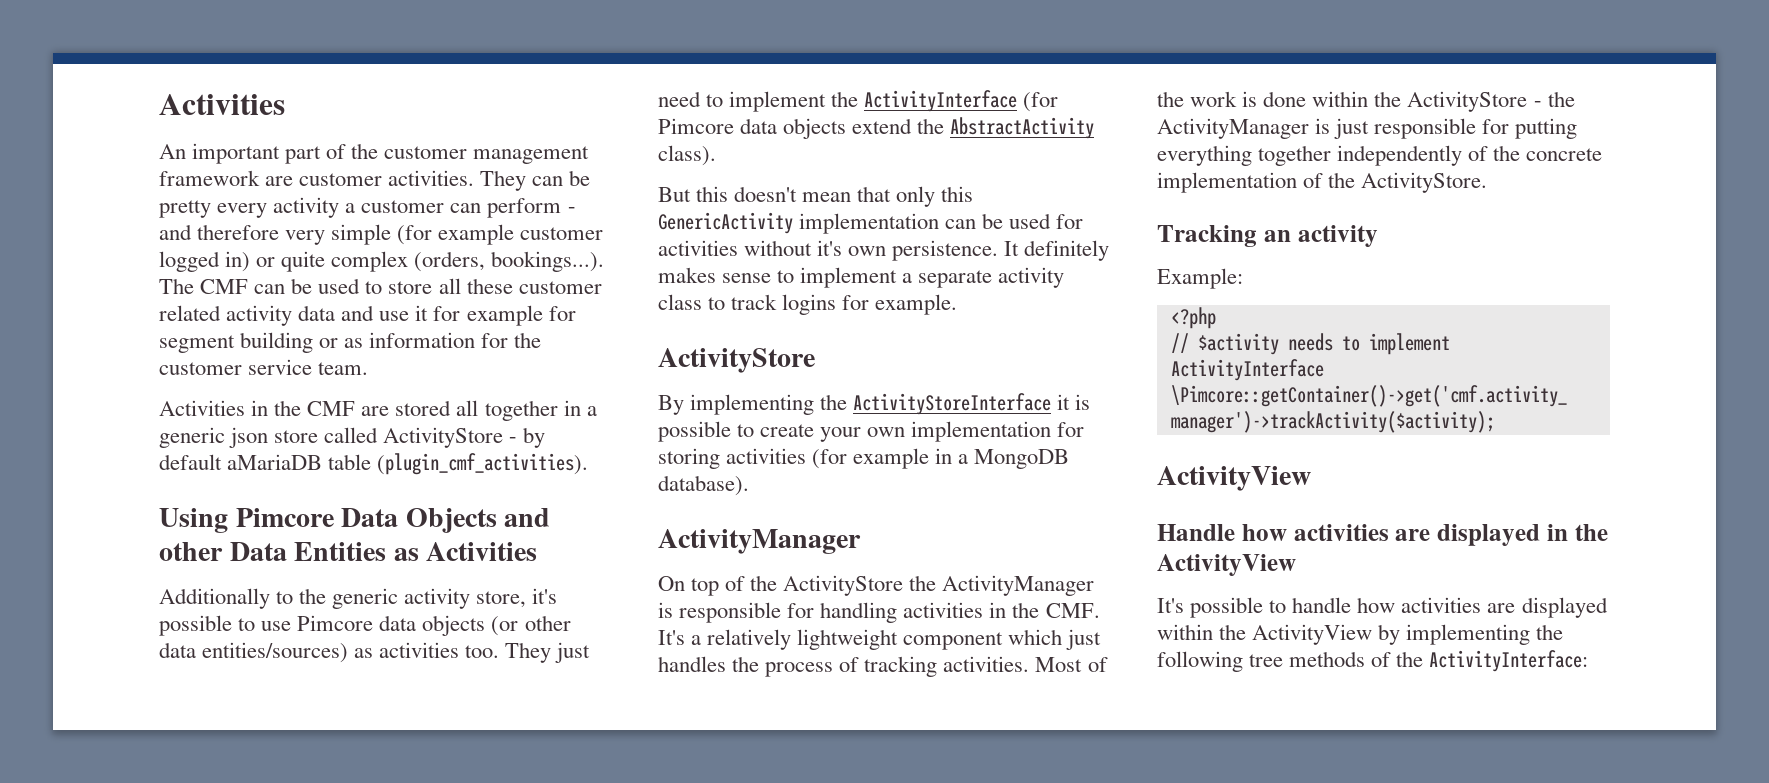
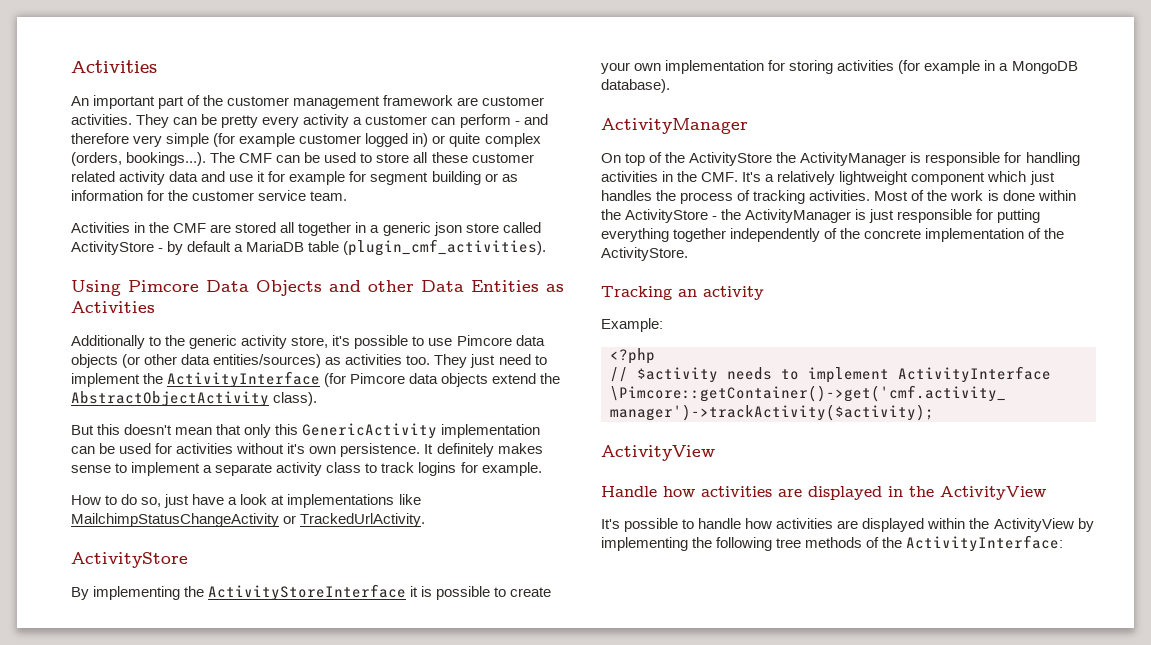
- Activities in the CMF are stored all together in a generic json store called ActivityStore - by default aMariaDB table (plugin_cmf_activities).
+ Activities in the CMF are stored all together in a generic json store called ActivityStore - by default a MariaDB table (plugin_cmf_activities).
- They just need to implement the ActivityInterface (for Pimcore data objects extend the AbstractActivity class).
+ They just need to implement the ActivityInterface (for Pimcore data objects extend the AbstractObjectActivity class).
+ How to do so, just have a look at implementations like MailchimpStatusChangeActivity or TrackedUrlActivity.

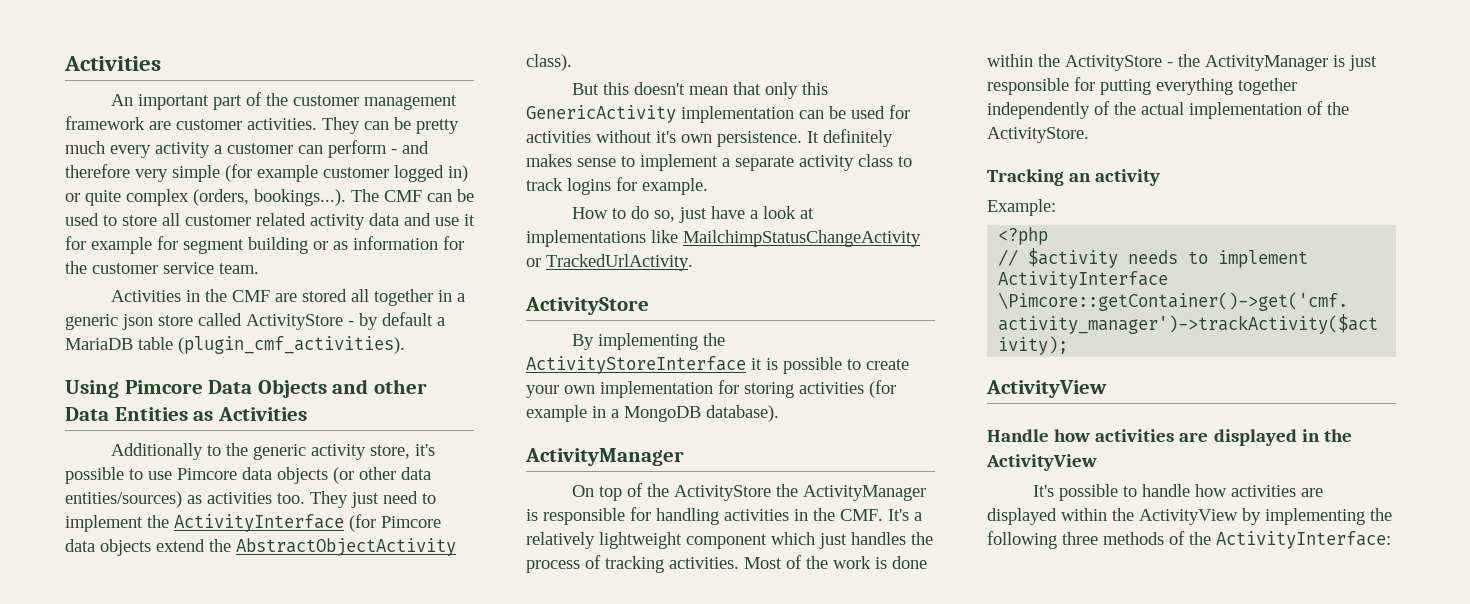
- They can be pretty every activity a customer can perform - and therefore very simple (for example customer logged in) or quite complex (orders, bookings...). The CMF can be used to store all these customer related activity data and use it for example for segment building or as information for the customer service team.
+ They can be pretty much every activity a customer can perform - and therefore very simple (for example customer logged in) or quite complex (orders, bookings...). The CMF can be used to store all customer related activity data and use it for example for segment building or as information for the customer service team.
- Most of the work is done within the ActivityStore - the ActivityManager is just responsible for putting everything together independently of the concrete implementation of the ActivityStore.
+ Most of the work is done within the ActivityStore - the ActivityManager is just responsible for putting everything together independently of the actual implementation of the ActivityStore.
- It's possible to handle how activities are displayed within the ActivityView by implementing the following tree methods of the ActivityInterface:
+ It's possible to handle how activities are displayed within the ActivityView by implementing the following three methods of the ActivityInterface:

